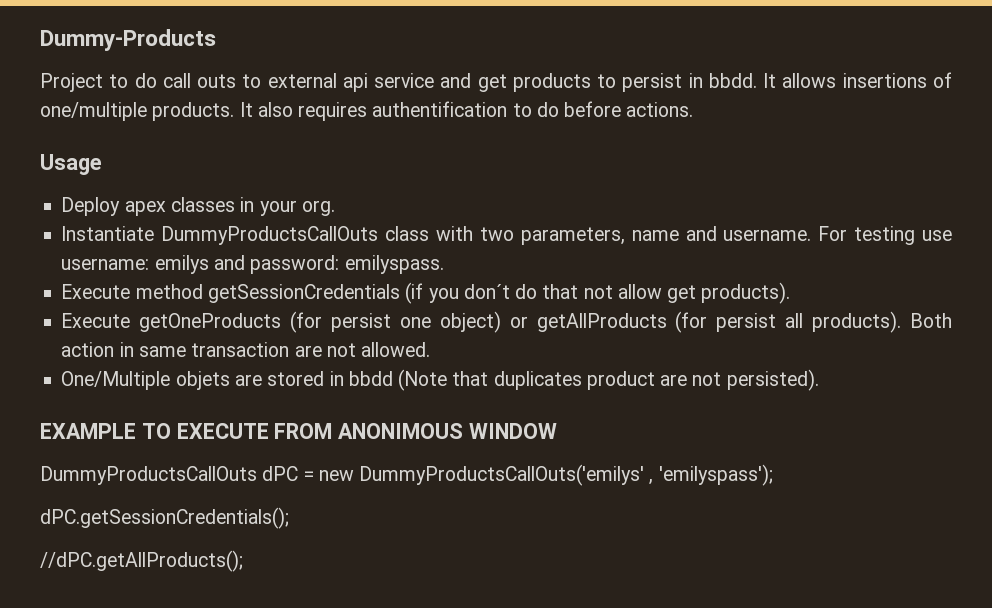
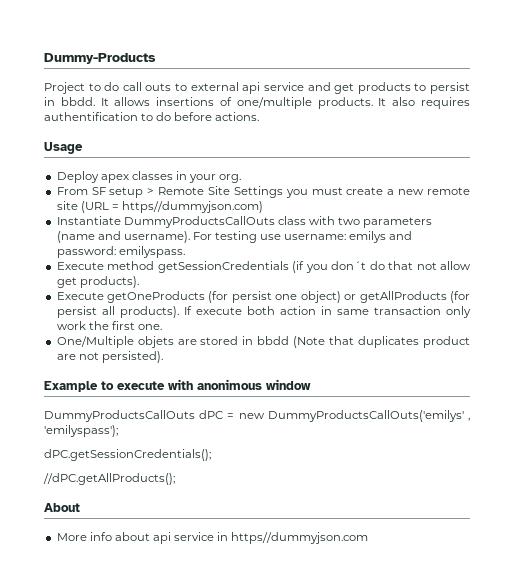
+ From SF setup > Remote Site Settings you must create a new remote site (URL = https//dummyjson.com)
- Instantiate DummyProductsCallOuts class with two parameters, name and username.
+ Instantiate DummyProductsCallOuts class with two parameters (name and username).
- Both action in same transaction are not allowed.
+ If execute both action in same transaction only work the first one.
- EXAMPLE TO EXECUTE FROM ANONIMOUS WINDOW
+ Example to execute with anonimous window
+ About
+ More info about api service in https//dummyjson.com

